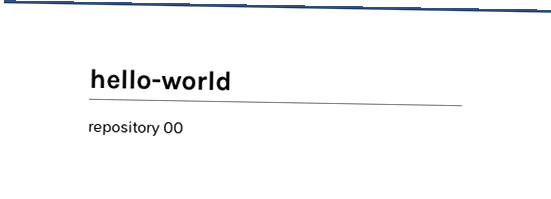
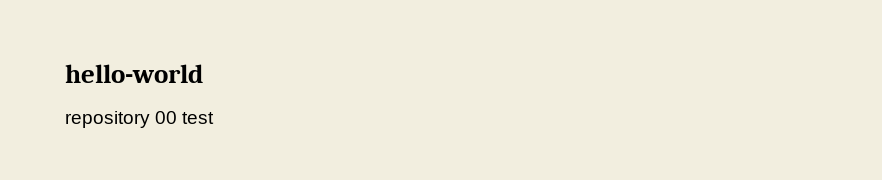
- repository 00
+ repository 00 test

